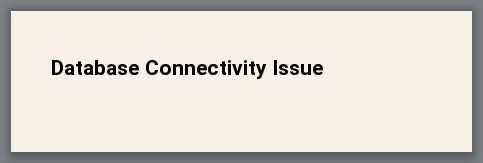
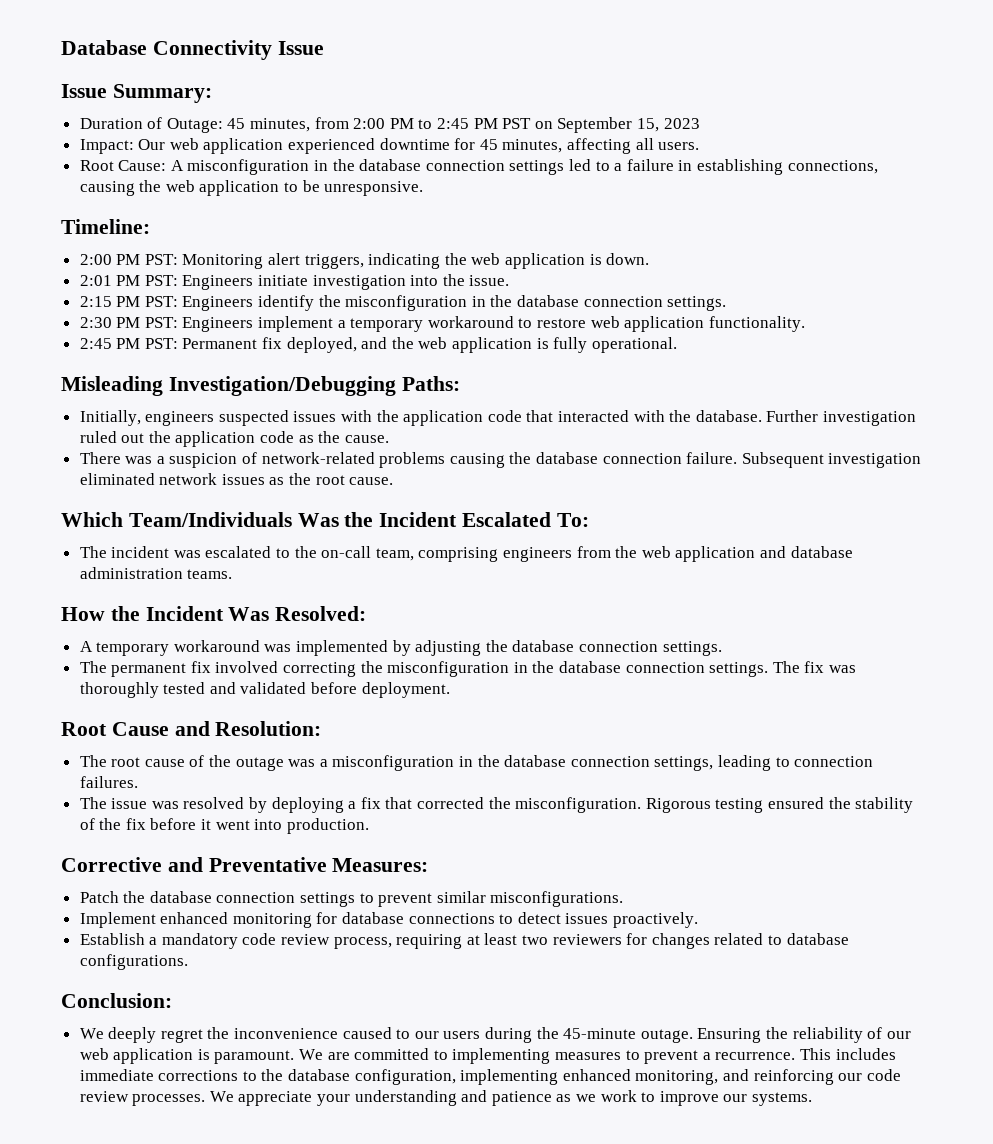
+ Issue Summary:
+ Duration of Outage: 45 minutes, from 2:00 PM to 2:45 PM PST on September 15, 2023
+ Impact: Our web application experienced downtime for 45 minutes, affecting all users.
+ Root Cause: A misconfiguration in the database connection settings led to a failure in establishing connections, causing the web application to be unresponsive.
+ Timeline:
+ 2:00 PM PST: Monitoring alert triggers, indicating the web application is down.
+ 2:01 PM PST: Engineers initiate investigation into the issue.
+ 2:15 PM PST: Engineers identify the misconfiguration in the database connection settings.
+ 2:30 PM PST: Engineers implement a temporary workaround to restore web application functionality.
+ 2:45 PM PST: Permanent fix deployed, and the web application is fully operational.
+ Misleading Investigation/Debugging Paths:
+ Initially, engineers suspected issues with the application code that interacted with the database. Further investigation ruled out the application code as the cause.
+ There was a suspicion of network-related problems causing the database connection failure. Subsequent investigation eliminated network issues as the root cause.
+ Which Team/Individuals Was the Incident Escalated To:
+ The incident was escalated to the on-call team, comprising engineers from the web application and database administration teams.
+ How the Incident Was Resolved:
+ A temporary workaround was implemented by adjusting the database connection settings.
+ The permanent fix involved correcting the misconfiguration in the database connection settings. The fix was thoroughly tested and validated before deployment.
+ Root Cause and Resolution:
+ The root cause of the outage was a misconfiguration in the database connection settings, leading to connection failures.
+ The issue was resolved by deploying a fix that corrected the misconfiguration. Rigorous testing ensured the stability of the fix before it went into production.
+ Corrective and Preventative Measures:
+ Patch the database connection settings to prevent similar misconfigurations.
+ Implement enhanced monitoring for database connections to detect issues proactively.
+ Establish a mandatory code review process, requiring at least two reviewers for changes related to database configurations.
+ Conclusion:
+ We deeply regret the inconvenience caused to our users during the 45-minute outage. Ensuring the reliability of our web application is paramount. We are committed to implementing measures to prevent a recurrence. This includes immediate corrections to the database configuration, implementing enhanced monitoring, and reinforcing our code review processes. We appreciate your understanding and patience as we work to improve our systems.

